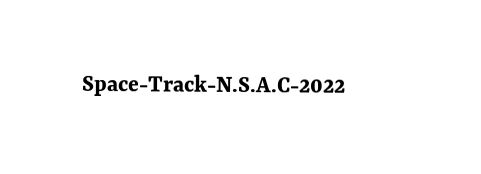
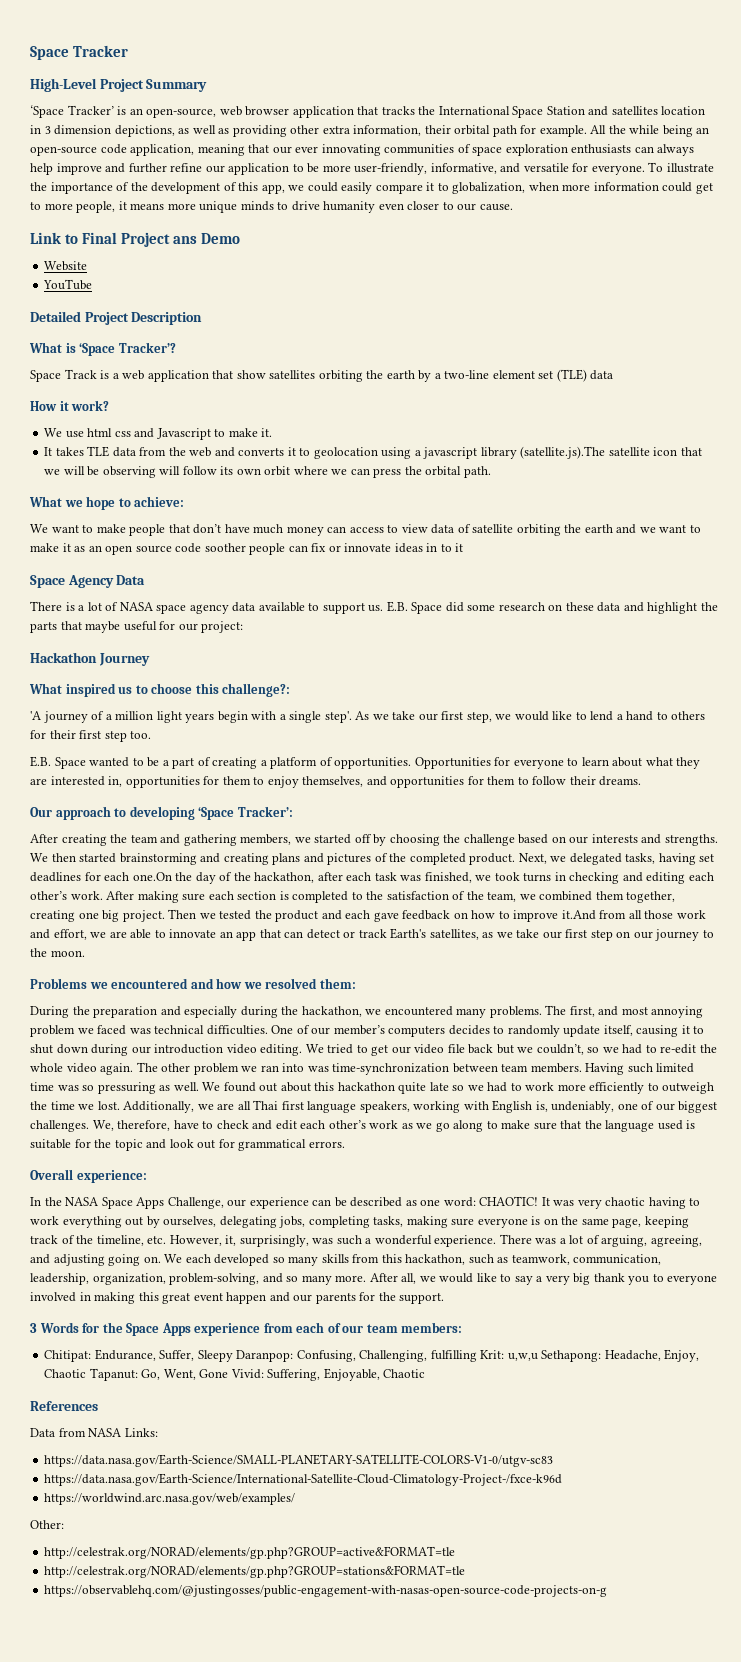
- Space-Track-N.S.A.C-2022
+ Space Tracker
+ High-Level Project Summary
+ ‘Space Tracker’ is an open-source, web browser application that tracks the International Space Station and satellites location in 3 dimension depictions, as well as providing other extra information, their orbital path for example. All the while being an open-source code application, meaning that our ever innovating communities of space exploration enthusiasts can always help improve and further refine our application to be more user-friendly, informative, and versatile for everyone. To illustrate the importance of the development of this app, we could easily compare it to globalization, when more information could get to more people, it means more unique minds to drive humanity even closer to our cause.
+ Link to Final Project ans Demo
+ Website
+ YouTube
+ Detailed Project Description
+ What is ‘Space Tracker’?
+ Space Track is a web application that show satellites orbiting the earth by a two-line element set (TLE) data
+ How it work?
+ We use html css and Javascript to make it.
+ It takes TLE data from the web and converts it to geolocation using a javascript library (satellite.js).The satellite icon that we will be observing will follow its own orbit where we can press the orbital path.
+ What we hope to achieve:
+ We want to make people that don’t have much money can access to view data of satellite orbiting the earth and we want to make it as an open source code soother people can fix or innovate ideas in to it
+ Space Agency Data
+ There is a lot of NASA space agency data available to support us. E.B. Space did some research on these data and highlight the parts that maybe useful for our project:
+ Hackathon Journey
+ What inspired us to choose this challenge?:
+ 'A journey of a million light years begin with a single step'. As we take our first step, we would like to lend a hand to others for their first step too.
+ E.B. Space wanted to be a part of creating a platform of opportunities. Opportunities for everyone to learn about what they are interested in, opportunities for them to enjoy themselves, and opportunities for them to follow their dreams.
+ Our approach to developing ‘Space Tracker’:
+ After creating the team and gathering members, we started off by choosing the challenge based on our interests and strengths. We then started brainstorming and creating plans and pictures of the completed product. Next, we delegated tasks, having set deadlines for each one.On the day of the hackathon, after each task was finished, we took turns in checking and editing each other’s work. After making sure each section is completed to the satisfaction of the team, we combined them together, creating one big project. Then we tested the product and each gave feedback on how to improve it.And from all those work and effort, we are able to innovate an app that can detect or track Earth's satellites, as we take our first step on our journey to the moon.
+ Problems we encountered and how we resolved them:
+ During the preparation and especially during the hackathon, we encountered many problems. The first, and most annoying problem we faced was technical difficulties. One of our member’s computers decides to randomly update itself, causing it to shut down during our introduction video editing. We tried to get our video file back but we couldn’t, so we had to re-edit the whole video again. The other problem we ran into was time-synchronization between team members. Having such limited time was so pressuring as well. We found out about this hackathon quite late so we had to work more efficiently to outweigh the time we lost. Additionally, we are all Thai first language speakers, working with English is, undeniably, one of our biggest challenges. We, therefore, have to check and edit each other’s work as we go along to make sure that the language used is suitable for the topic and look out for grammatical errors.
+ Overall experience:
+ In the NASA Space Apps Challenge, our experience can be described as one word: CHAOTIC! It was very chaotic having to work everything out by ourselves, delegating jobs, completing tasks, making sure everyone is on the same page, keeping track of the timeline, etc. However, it, surprisingly, was such a wonderful experience. There was a lot of arguing, agreeing, and adjusting going on. We each developed so many skills from this hackathon, such as teamwork, communication, leadership, organization, problem-solving, and so many more. After all, we would like to say a very big thank you to everyone involved in making this great event happen and our parents for the support.
+ 3 Words for the Space Apps experience from each of our team members:
+ Chitipat: Endurance, Suffer, Sleepy Daranpop: Confusing, Challenging, fulfilling Krit: u,w,u Sethapong: Headache, Enjoy, Chaotic Tapanut: Go, Went, Gone Vivid: Suffering, Enjoyable, Chaotic
+ References
+ Data from NASA Links:
+ https://data.nasa.gov/Earth-Science/SMALL-PLANETARY-SATELLITE-COLORS-V1-0/utgv-sc83
+ https://data.nasa.gov/Earth-Science/International-Satellite-Cloud-Climatology-Project-/fxce-k96d
+ https://worldwind.arc.nasa.gov/web/examples/
+ Other:
+ http://celestrak.org/NORAD/elements/gp.php?GROUP=active&FORMAT=tle
+ http://celestrak.org/NORAD/elements/gp.php?GROUP=stations&FORMAT=tle
+ https://observablehq.com/@justingosses/public-engagement-with-nasas-open-source-code-projects-on-g

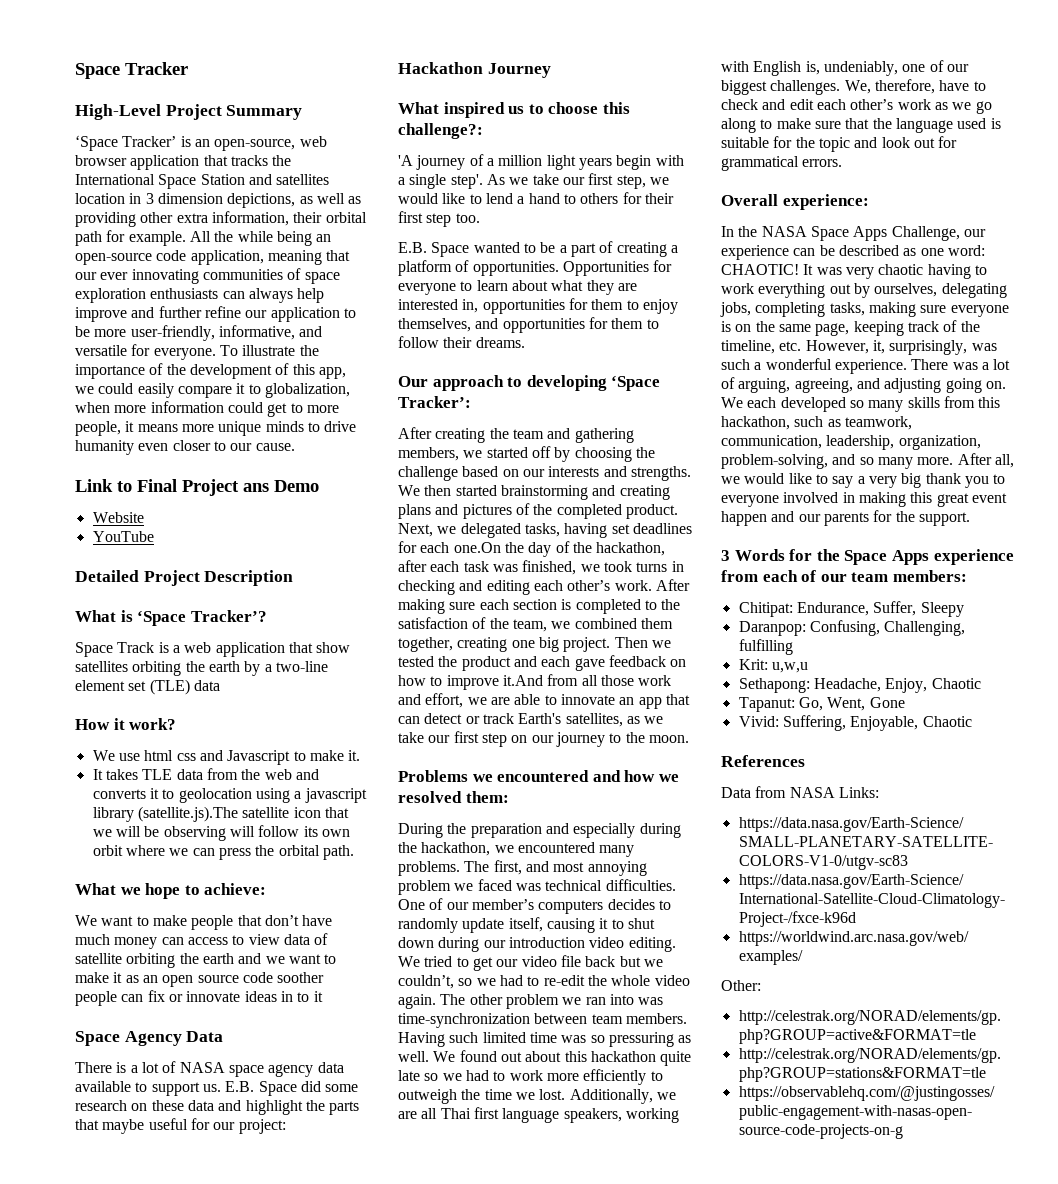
- Chitipat: Endurance, Suffer, Sleepy Daranpop: Confusing, Challenging, fulfilling Krit: u,w,u Sethapong: Headache, Enjoy, Chaotic Tapanut: Go, Went, Gone Vivid: Suffering, Enjoyable, Chaotic
+ Chitipat: Endurance, Suffer, Sleepy
+ Daranpop: Confusing, Challenging, fulfilling
+ Krit: u,w,u
+ Sethapong: Headache, Enjoy, Chaotic
+ Tapanut: Go, Went, Gone
+ Vivid: Suffering, Enjoyable, Chaotic

